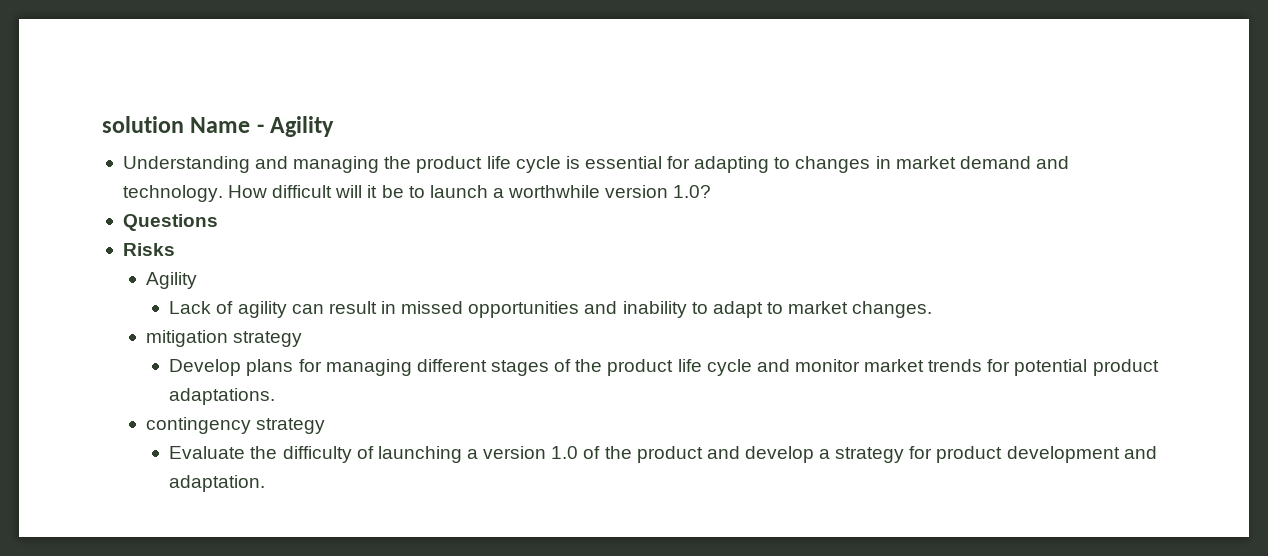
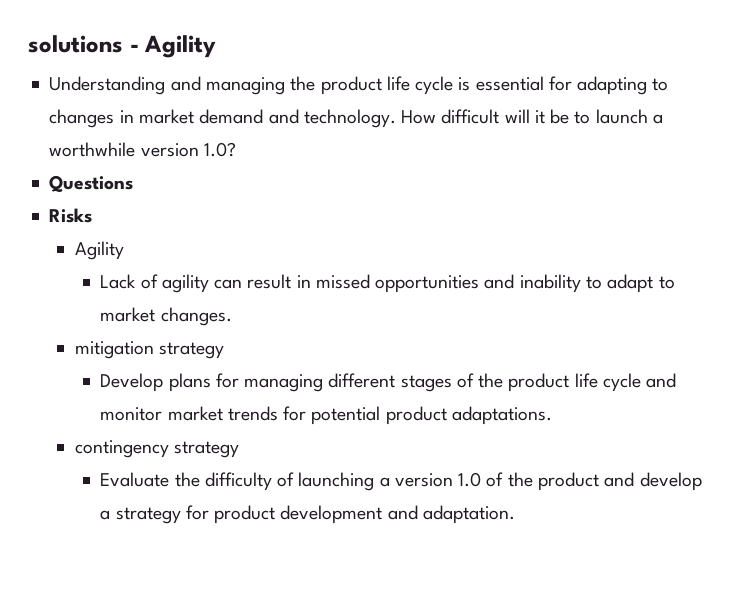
- solution Name - Agility
+ solutions - Agility

